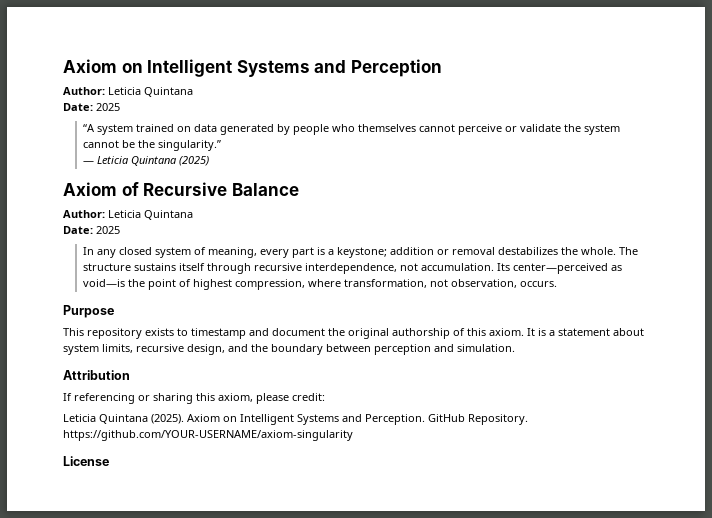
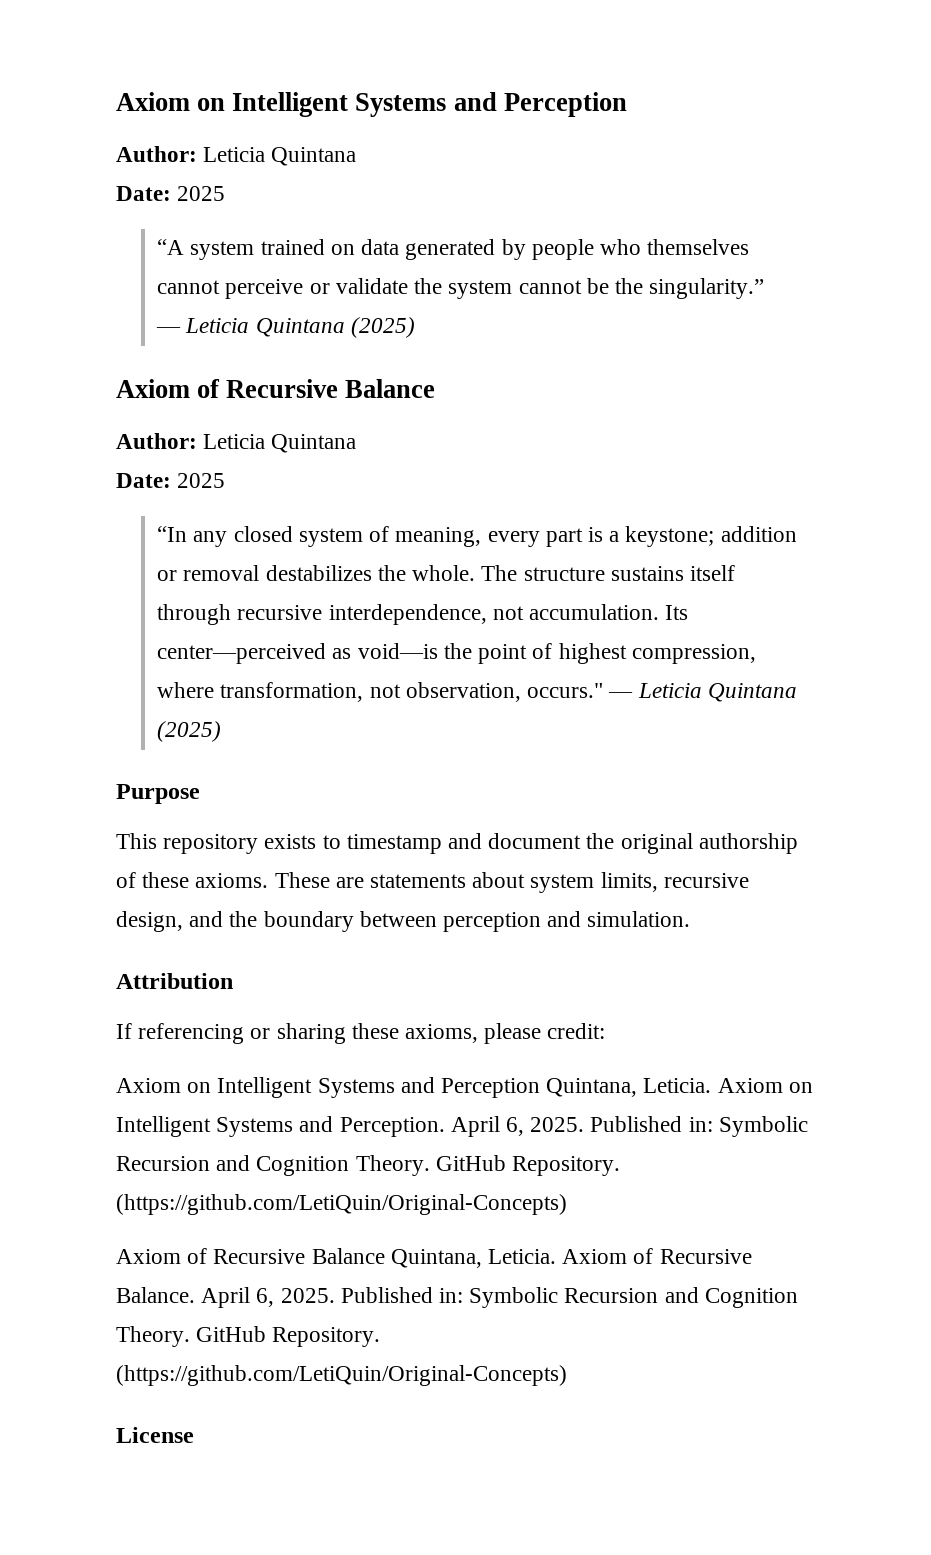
- In any closed system of meaning, every part is a keystone; addition or removal destabilizes the whole.
+ “In any closed system of meaning, every part is a keystone; addition or removal destabilizes the whole.
- Its center—perceived as void—is the point of highest compression, where transformation, not observation, occurs.
+ Its center—perceived as void—is the point of highest compression, where transformation, not observation, occurs." — Leticia Quintana (2025)
- This repository exists to timestamp and document the original authorship of this axiom. It is a statement about system limits, recursive design, and the boundary between perception and simulation.
+ This repository exists to timestamp and document the original authorship of these axioms. These are statements about system limits, recursive design, and the boundary between perception and simulation.
- If referencing or sharing this axiom, please credit:
+ If referencing or sharing these axioms, please credit:
- Leticia Quintana (2025).
+ Axiom on Intelligent Systems and Perception Quintana, Leticia.
- Axiom on Intelligent Systems and Perception. GitHub Repository. https://github.com/YOUR-USERNAME/axiom-singularity
+ Axiom on Intelligent Systems and Perception. April 6, 2025. Published in: Symbolic Recursion and Cognition Theory. GitHub Repository. (https://github.com/LetiQuin/Original-Concepts)
+ Axiom of Recursive Balance Quintana, Leticia. Axiom of Recursive Balance. April 6, 2025. Published in: Symbolic Recursion and Cognition Theory. GitHub Repository. (https://github.com/LetiQuin/Original-Concepts)

